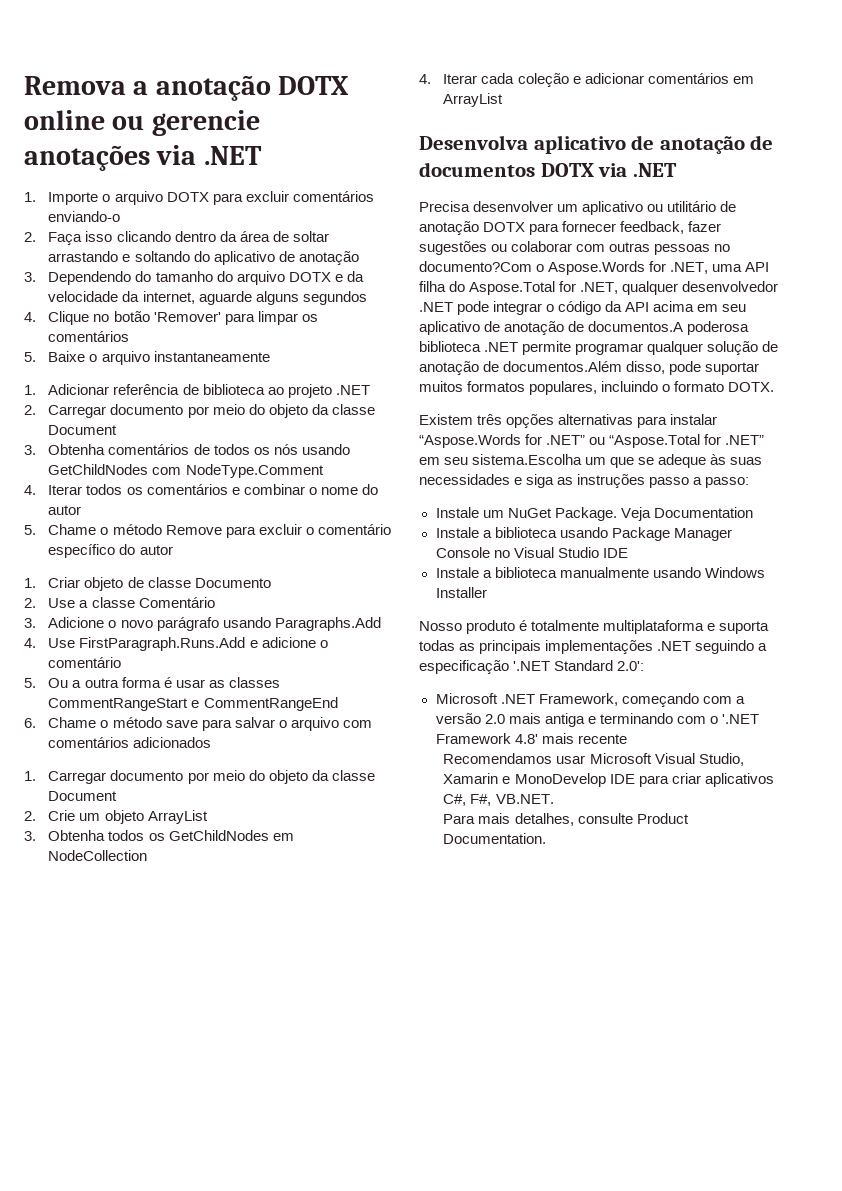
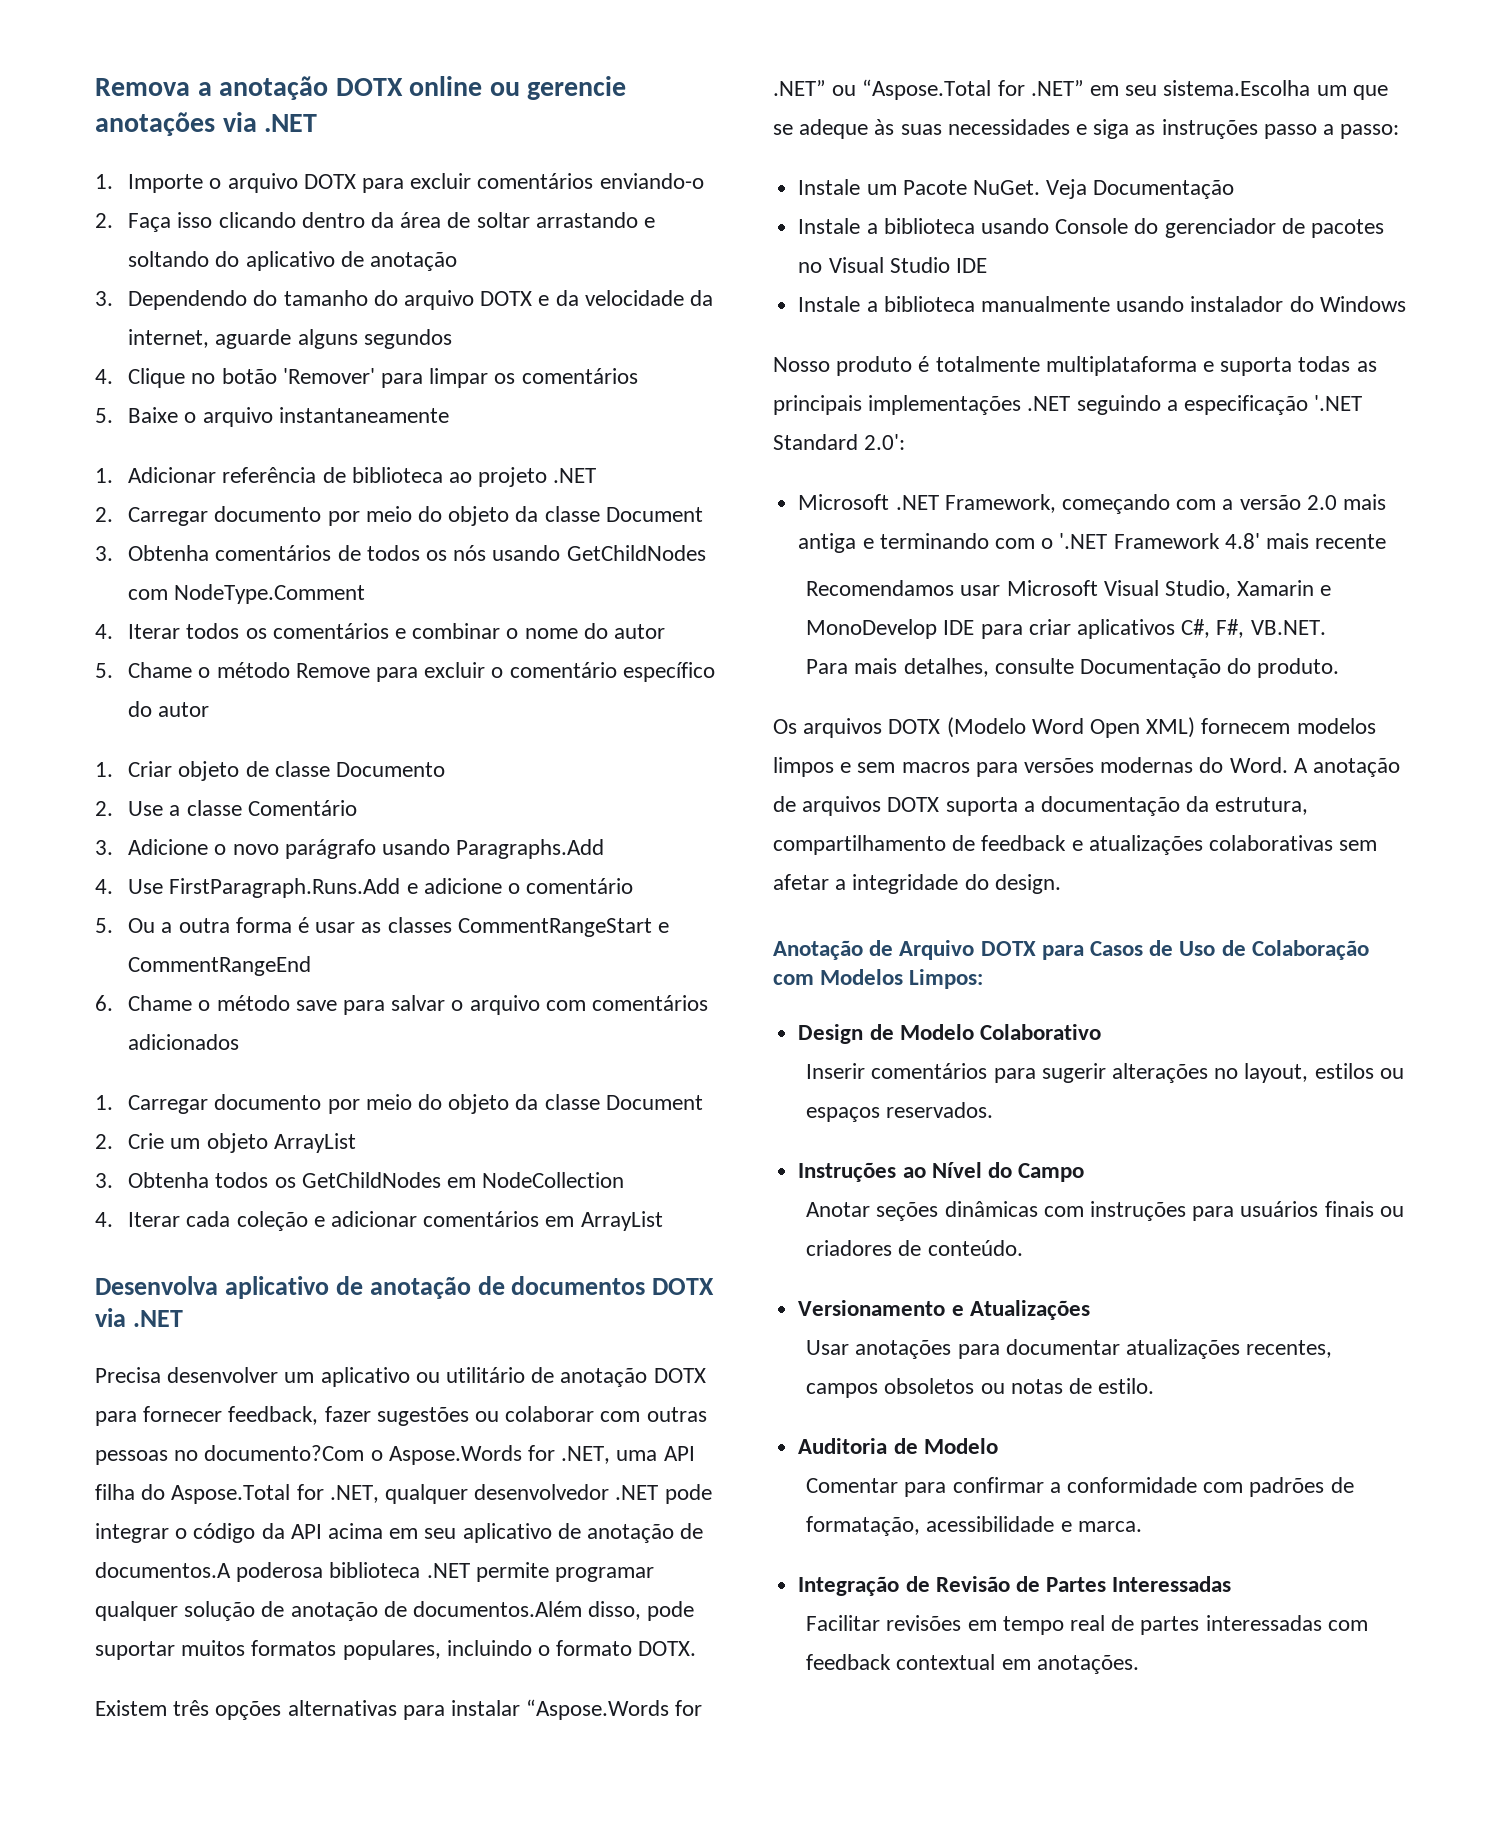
- Instale um NuGet Package. Veja Documentation
+ Instale um Pacote NuGet. Veja Documentação
- Instale a biblioteca usando Package Manager Console no Visual Studio IDE
+ Instale a biblioteca usando Console do gerenciador de pacotes no Visual Studio IDE
- Instale a biblioteca manualmente usando Windows Installer
+ Instale a biblioteca manualmente usando instalador do Windows
- Para mais detalhes, consulte Product Documentation.
+ Para mais detalhes, consulte Documentação do produto.
+ Os arquivos DOTX (Modelo Word Open XML) fornecem modelos limpos e sem macros para versões modernas do Word. A anotação de arquivos DOTX suporta a documentação da estrutura, compartilhamento de feedback e atualizações colaborativas sem afetar a integridade do design.
+ Anotação de Arquivo DOTX para Casos de Uso de Colaboração com Modelos Limpos:
+ Design de Modelo Colaborativo
+ Inserir comentários para sugerir alterações no layout, estilos ou espaços reservados.
+ Instruções ao Nível do Campo
+ Anotar seções dinâmicas com instruções para usuários finais ou criadores de conteúdo.
+ Versionamento e Atualizações
+ Usar anotações para documentar atualizações recentes, campos obsoletos ou notas de estilo.
+ Auditoria de Modelo
+ Comentar para confirmar a conformidade com padrões de formatação, acessibilidade e marca.
+ Integração de Revisão de Partes Interessadas
+ Facilitar revisões em tempo real de partes interessadas com feedback contextual em anotações.

